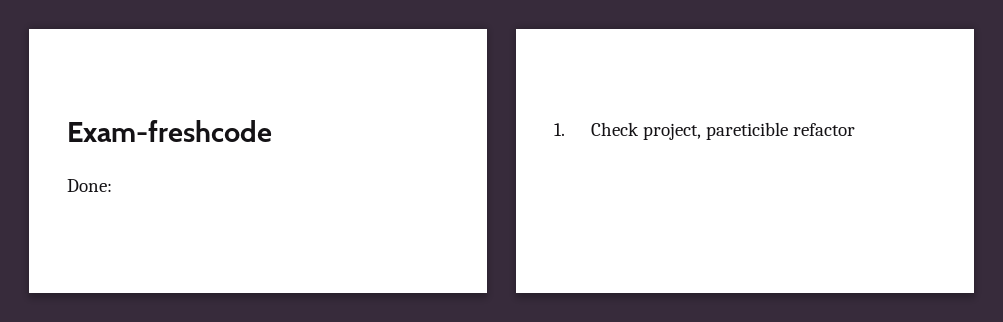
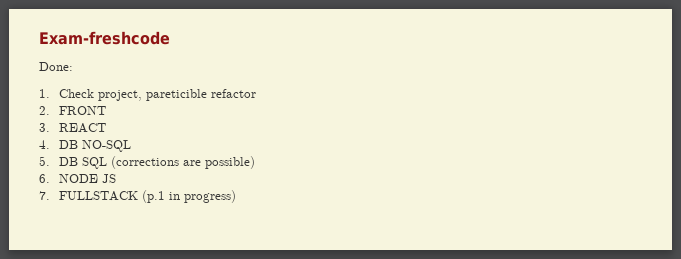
+ 2. FRONT
+ 3. REACT
+ 4. DB NO-SQL
+ 5. DB SQL (corrections are possible)
+ 6. NODE JS
+ 7. FULLSTACK (p.1 in progress)

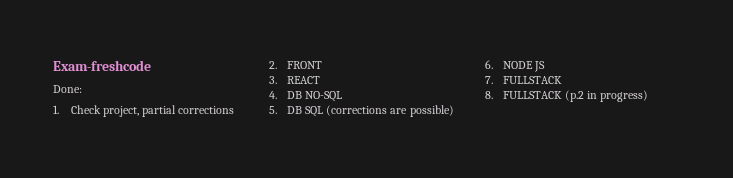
- 1. Check project, pareticible refactor
+ 1. Check project, partial corrections
- 7. FULLSTACK (p.1 in progress)
+ 7. FULLSTACK
+ 8. FULLSTACK (p.2 in progress)

